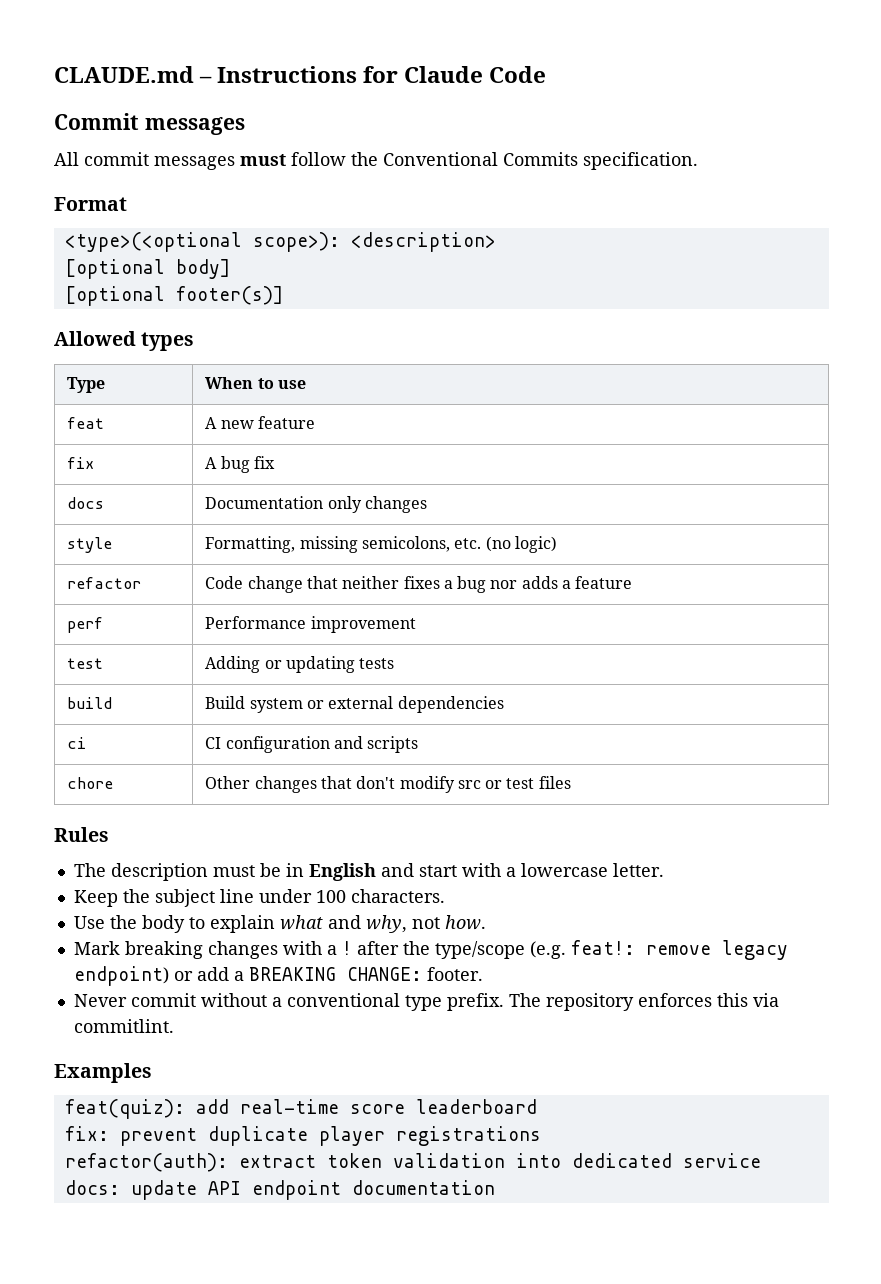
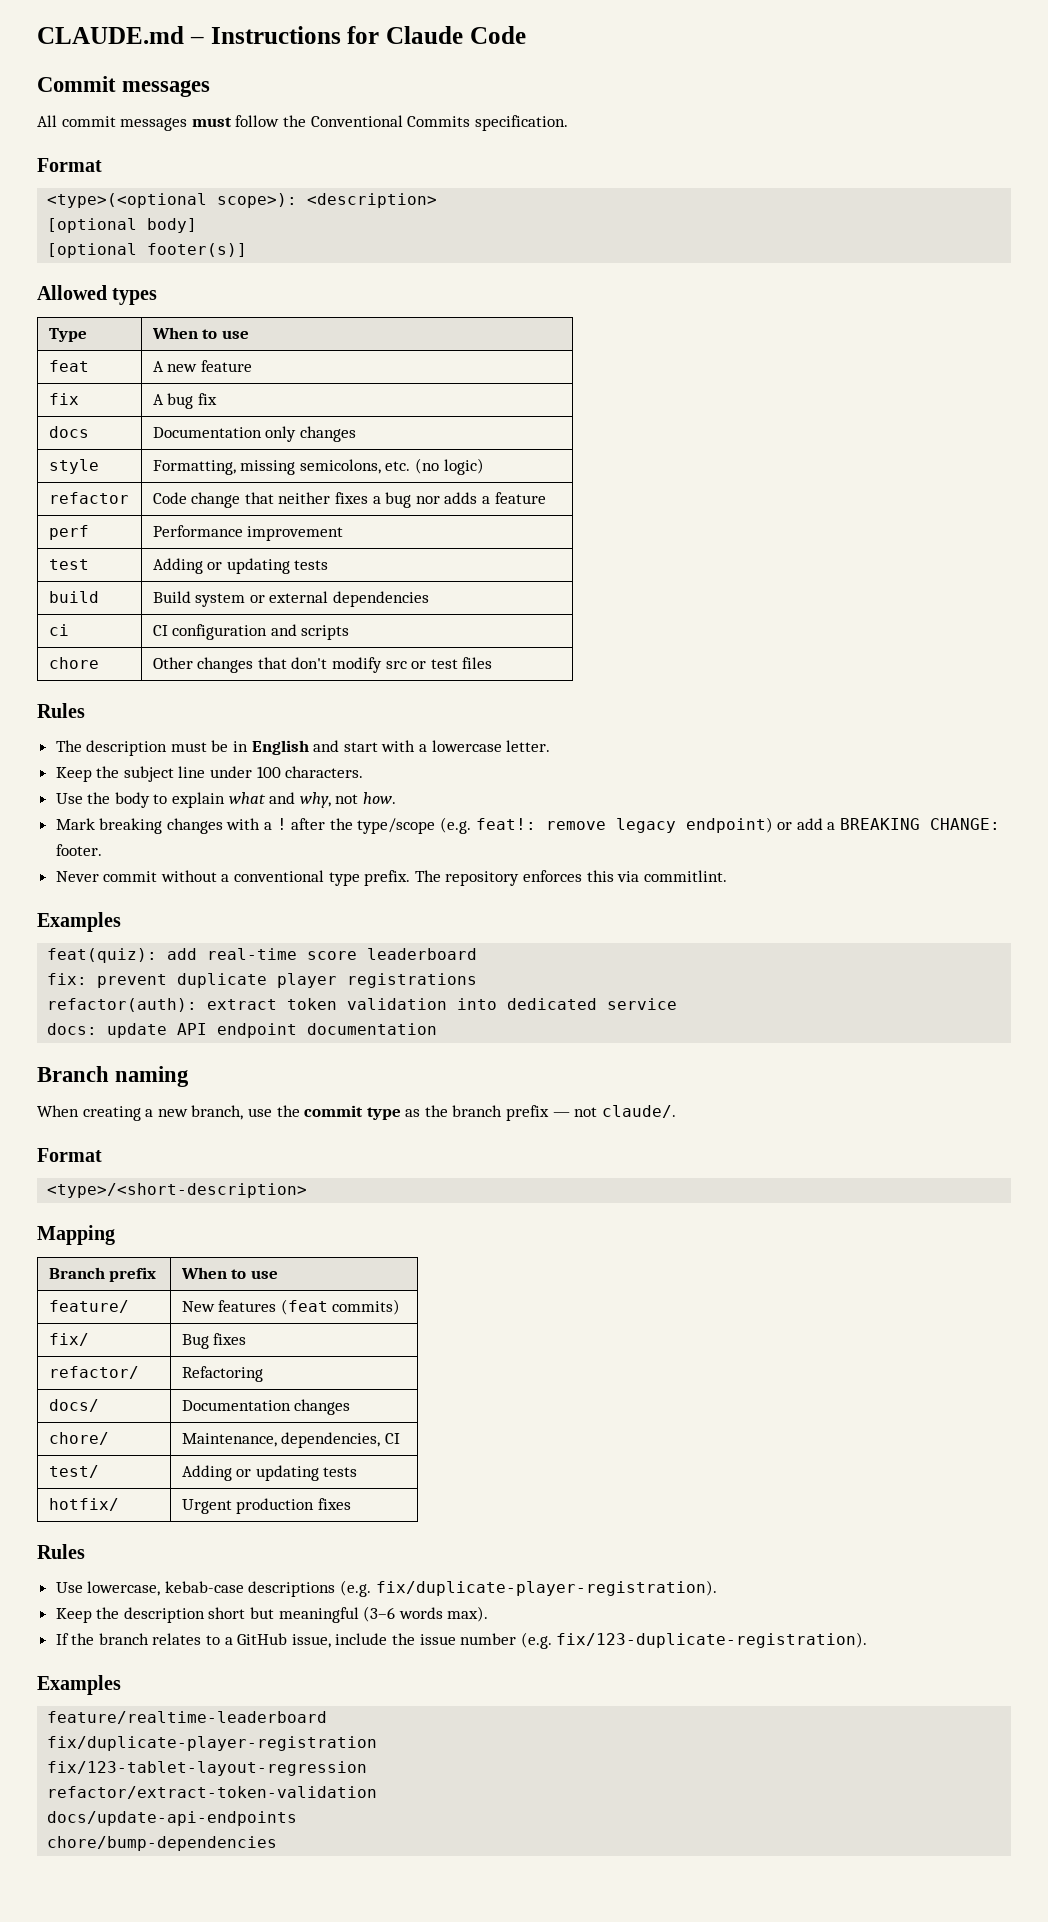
+ Branch naming
+ When creating a new branch, use the commit type as the branch prefix — not claude/.
+ Format
+ <type>/<short-description>
+ Mapping
+ Branch prefix | When to use
+ feature/ | New features (feat commits)
+ fix/ | Bug fixes
+ refactor/ | Refactoring
+ docs/ | Documentation changes
+ chore/ | Maintenance, dependencies, CI
+ test/ | Adding or updating tests
+ hotfix/ | Urgent production fixes
+ Rules
+ Use lowercase, kebab-case descriptions (e.g. fix/duplicate-player-registration).
+ Keep the description short but meaningful (3–6 words max).
+ If the branch relates to a GitHub issue, include the issue number (e.g. fix/123-duplicate-registration).
+ Examples
+ feature/realtime-leaderboard
+ fix/duplicate-player-registration
+ fix/123-tablet-layout-regression
+ refactor/extract-token-validation
+ docs/update-api-endpoints
+ chore/bump-dependencies

